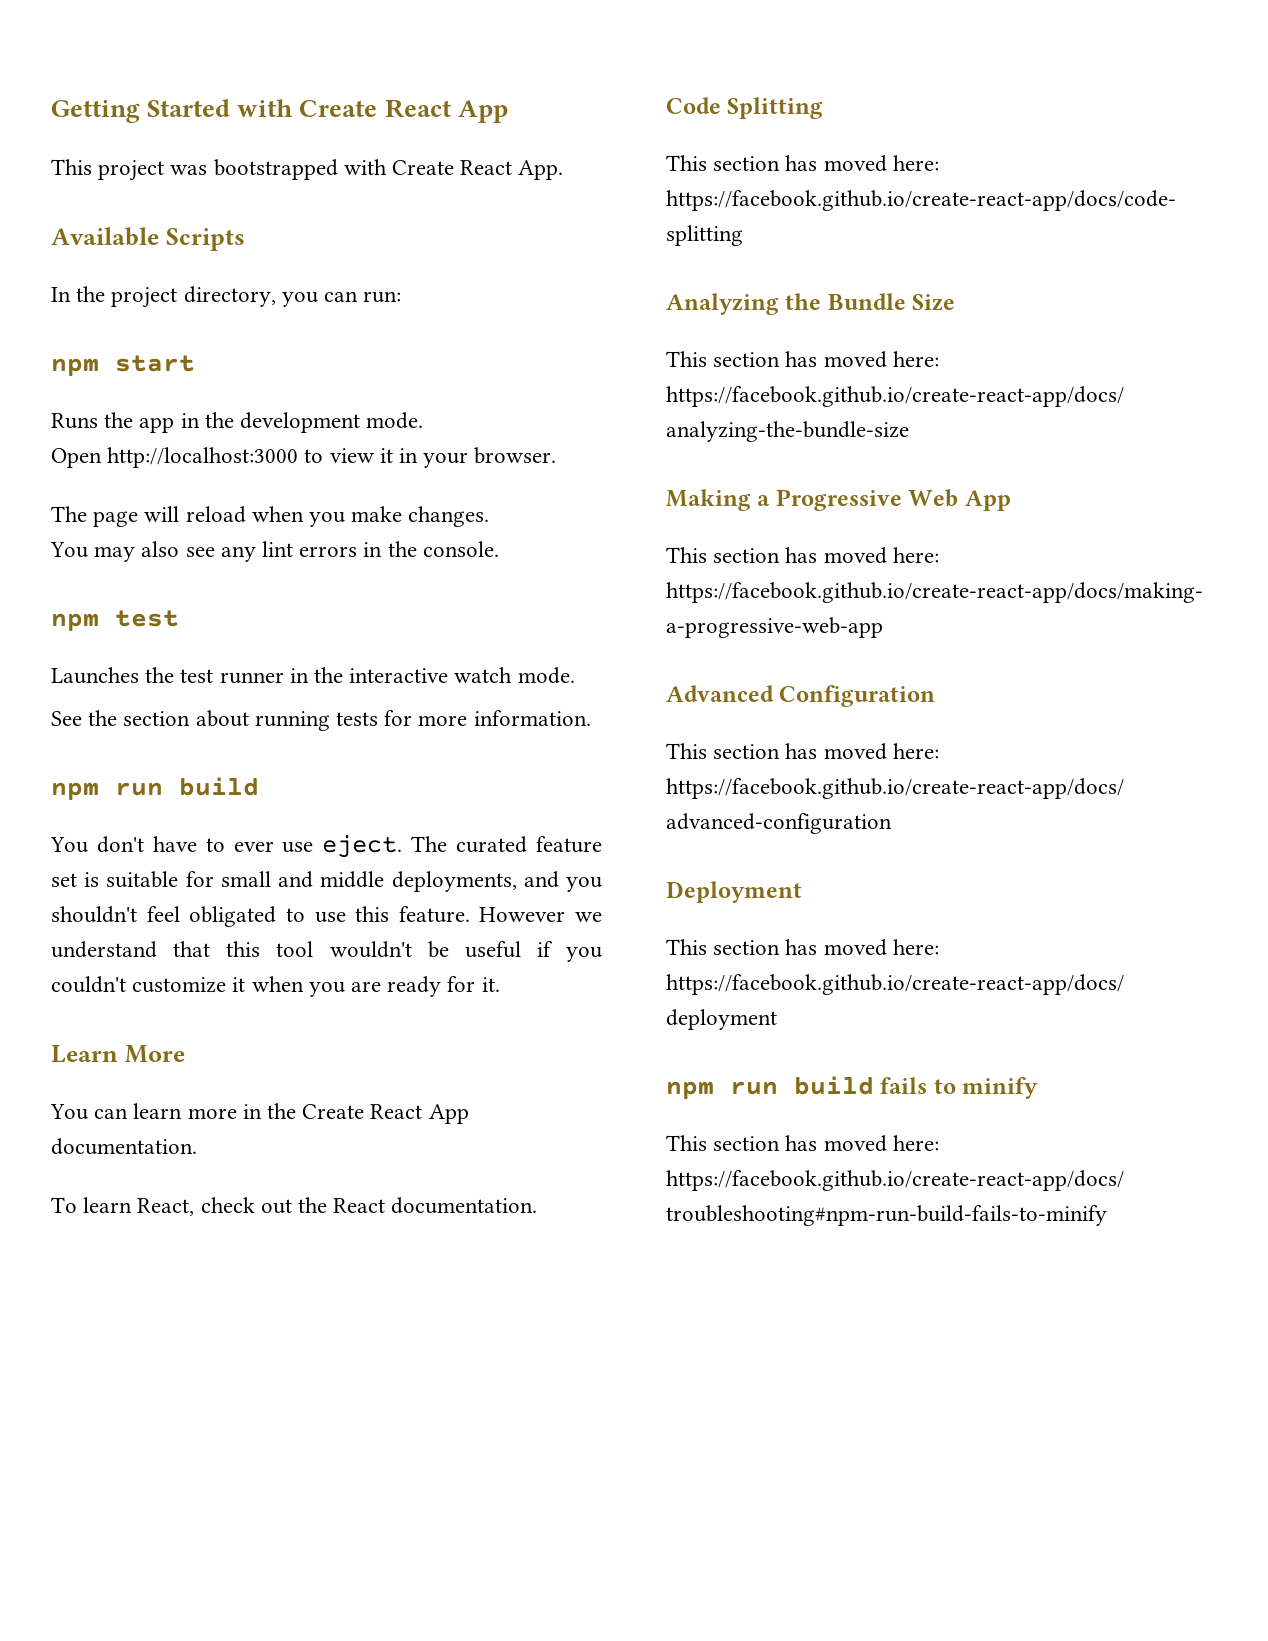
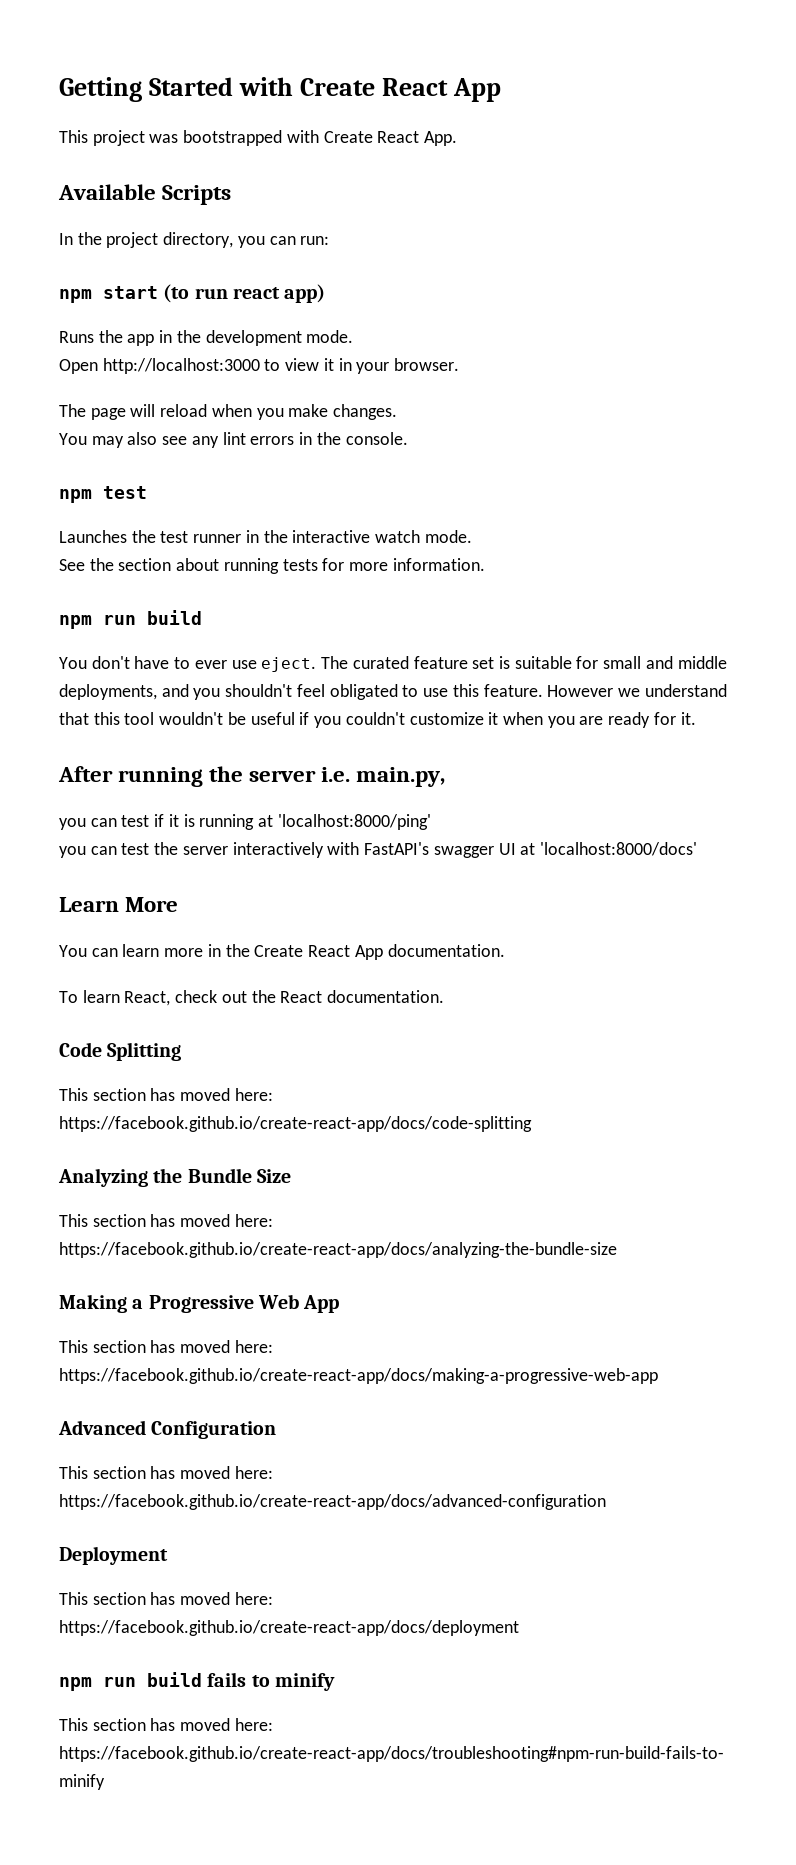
- npm start
+ npm start (to run react app)
+ After running the server i.e. main.py,
+ you can test if it is running at 'localhost:8000/ping'
+ you can test the server interactively with FastAPI's swagger UI at 'localhost:8000/docs'

